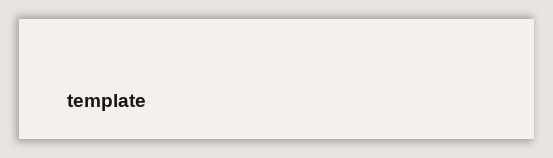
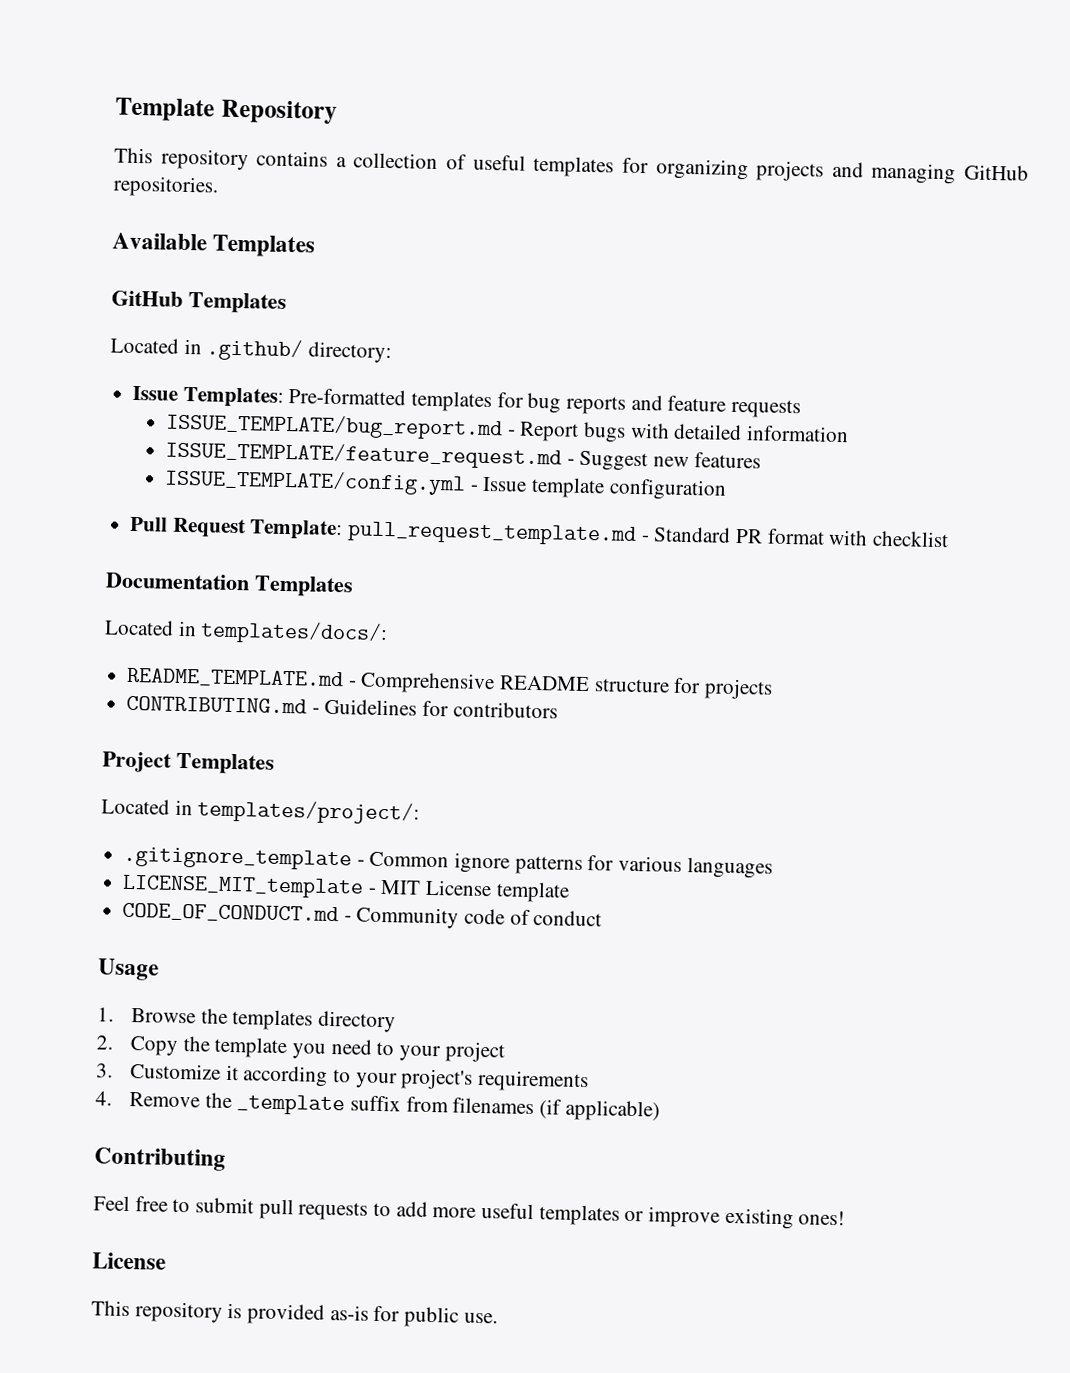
- template
+ Template Repository
+ This repository contains a collection of useful templates for organizing projects and managing GitHub repositories.
+ Available Templates
+ GitHub Templates
+ Located in .github/ directory:
+ Issue Templates: Pre-formatted templates for bug reports and feature requests
+ ISSUE_TEMPLATE/bug_report.md - Report bugs with detailed information
+ ISSUE_TEMPLATE/feature_request.md - Suggest new features
+ ISSUE_TEMPLATE/config.yml - Issue template configuration
+ Pull Request Template: pull_request_template.md - Standard PR format with checklist
+ Documentation Templates
+ Located in templates/docs/:
+ README_TEMPLATE.md - Comprehensive README structure for projects
+ CONTRIBUTING.md - Guidelines for contributors
+ Project Templates
+ Located in templates/project/:
+ .gitignore_template - Common ignore patterns for various languages
+ LICENSE_MIT_template - MIT License template
+ CODE_OF_CONDUCT.md - Community code of conduct
+ Usage
+ 1. Browse the templates directory
+ 2. Copy the template you need to your project
+ 3. Customize it according to your project's requirements
+ 4. Remove the _template suffix from filenames (if applicable)
+ Contributing
+ Feel free to submit pull requests to add more useful templates or improve existing ones!
+ License
+ This repository is provided as-is for public use.

